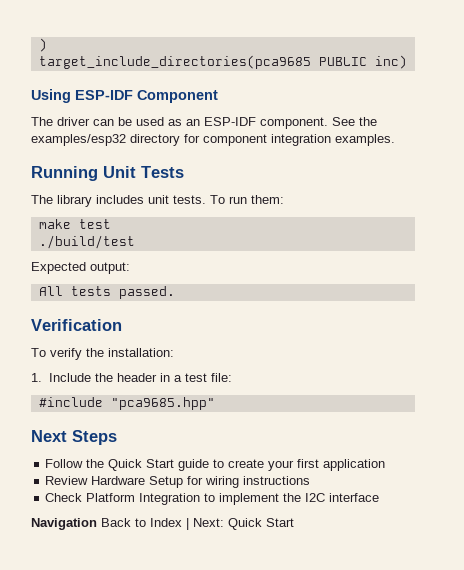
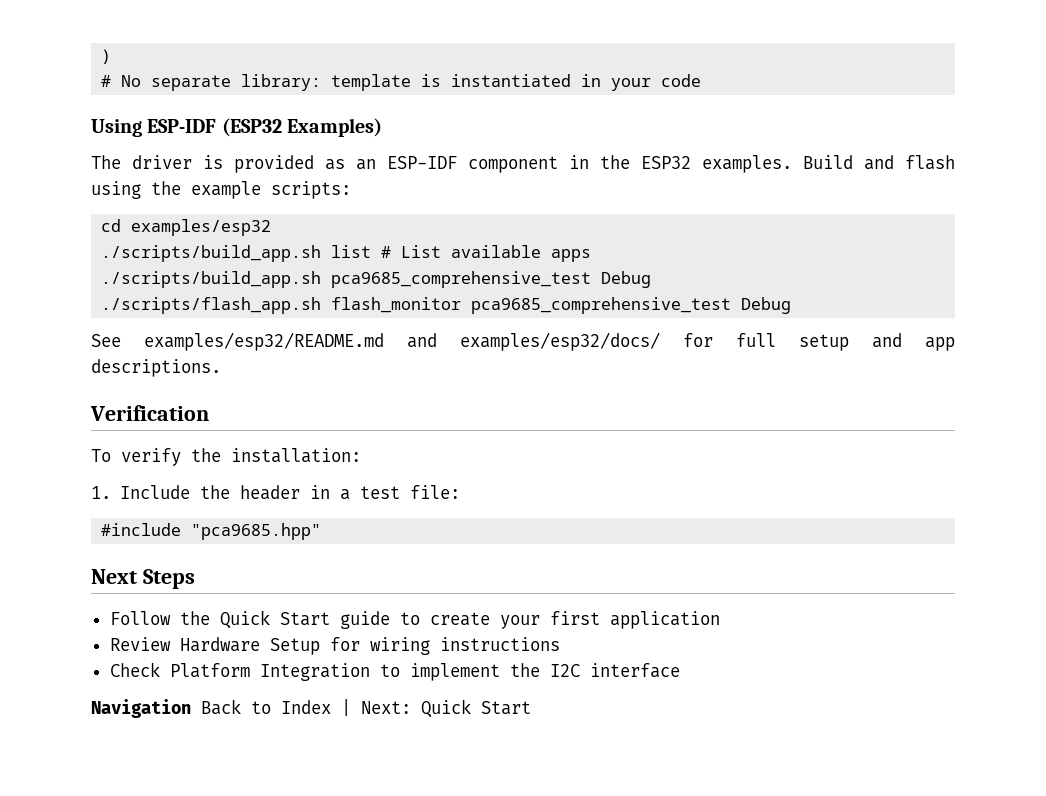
- target_include_directories(pca9685 PUBLIC inc)
+ # No separate library: template is instantiated in your code
- Using ESP-IDF Component
+ Using ESP-IDF (ESP32 Examples)
- The driver can be used as an ESP-IDF component. See the examples/esp32 directory for component integration examples.
- Running Unit Tests
- The library includes unit tests. To run them:
- make test
- ./build/test
- Expected output:
- All tests passed.
+ The driver is provided as an ESP-IDF component in the ESP32 examples. Build and flash using the example scripts:
+ cd examples/esp32
+ ./scripts/build_app.sh list # List available apps
+ ./scripts/build_app.sh pca9685_comprehensive_test Debug
+ ./scripts/flash_app.sh flash_monitor pca9685_comprehensive_test Debug
+ See examples/esp32/README.md and examples/esp32/docs/ for full setup and app descriptions.

